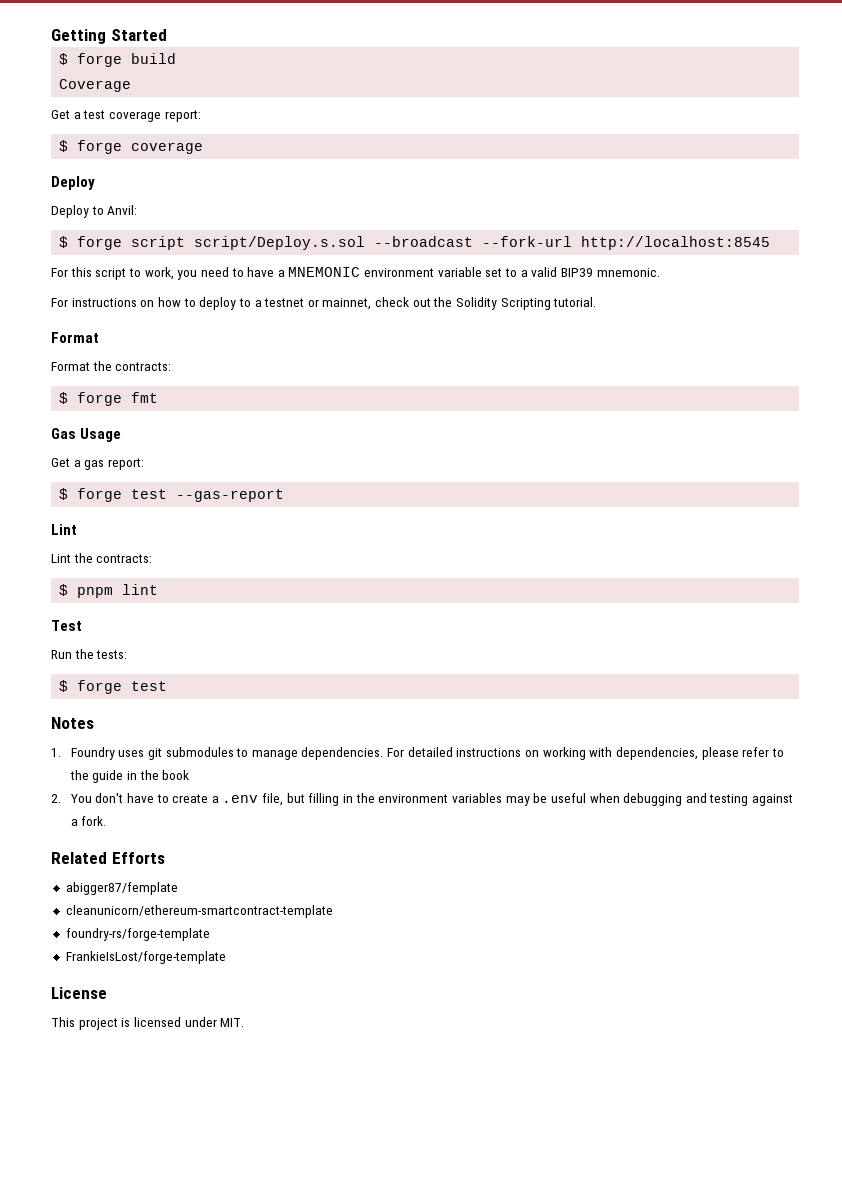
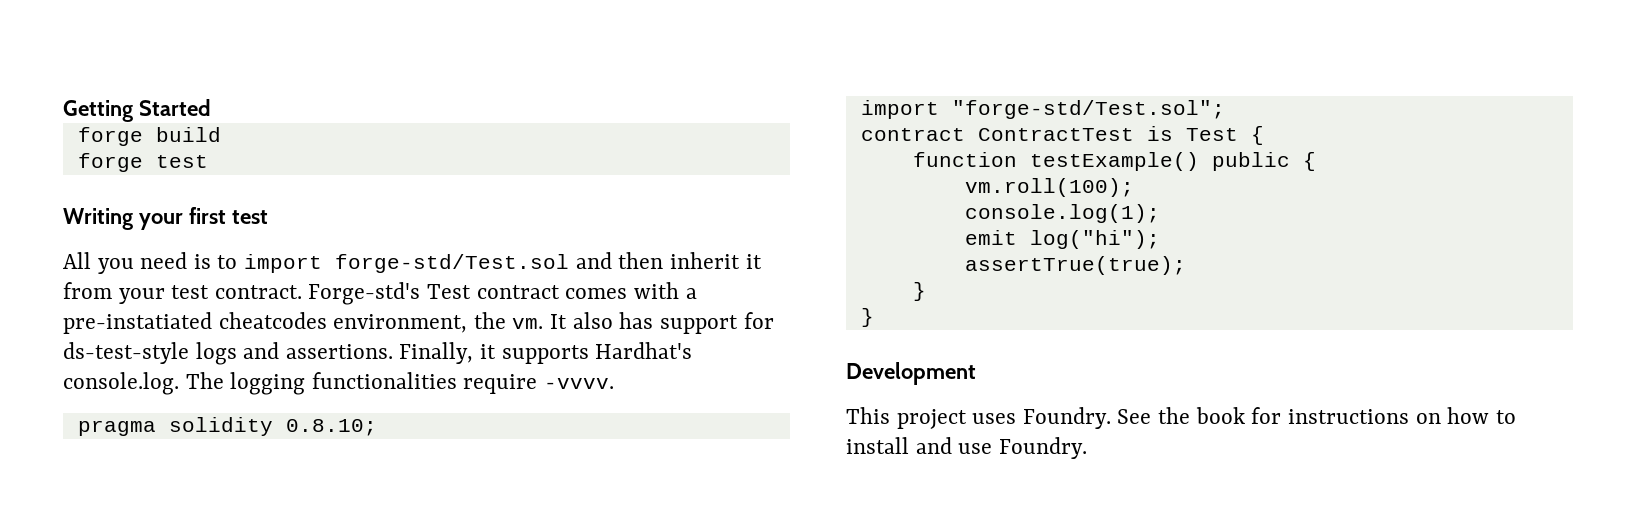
- $ forge build
+ forge build
- Coverage
- Get a test coverage report:
- $ forge coverage
- Deploy
- Deploy to Anvil:
- $ forge script script/Deploy.s.sol --broadcast --fork-url http://localhost:8545
- For this script to work, you need to have a MNEMONIC environment variable set to a valid BIP39 mnemonic.
- For instructions on how to deploy to a testnet or mainnet, check out the Solidity Scripting tutorial.
- Format
- Format the contracts:
- $ forge fmt
- Gas Usage
- Get a gas report:
- $ forge test --gas-report
- Lint
- Lint the contracts:
- $ pnpm lint
- Test
- Run the tests:
- $ forge test
- Notes
- 1. Foundry uses git submodules to manage dependencies. For detailed instructions on working with dependencies, please refer to the guide in the book
- 2. You don't have to create a .env file, but filling in the environment variables may be useful when debugging and testing against a fork.
- Related Efforts
- abigger87/femplate
- cleanunicorn/ethereum-smartcontract-template
- foundry-rs/forge-template
- FrankieIsLost/forge-template
- License
- This project is licensed under MIT.
+ forge test
+ Writing your first test
+ All you need is to import forge-std/Test.sol and then inherit it from your test contract. Forge-std's Test contract comes with a pre-instatiated cheatcodes environment, the vm. It also has support for ds-test-style logs and assertions. Finally, it supports Hardhat's console.log. The logging functionalities require -vvvv.
+ pragma solidity 0.8.10;
+ import "forge-std/Test.sol";
+ contract ContractTest is Test {
+ function testExample() public {
+ vm.roll(100);
+ console.log(1);
+ emit log("hi");
+ assertTrue(true);
+ }
+ }
+ Development
+ This project uses Foundry. See the book for instructions on how to install and use Foundry.

